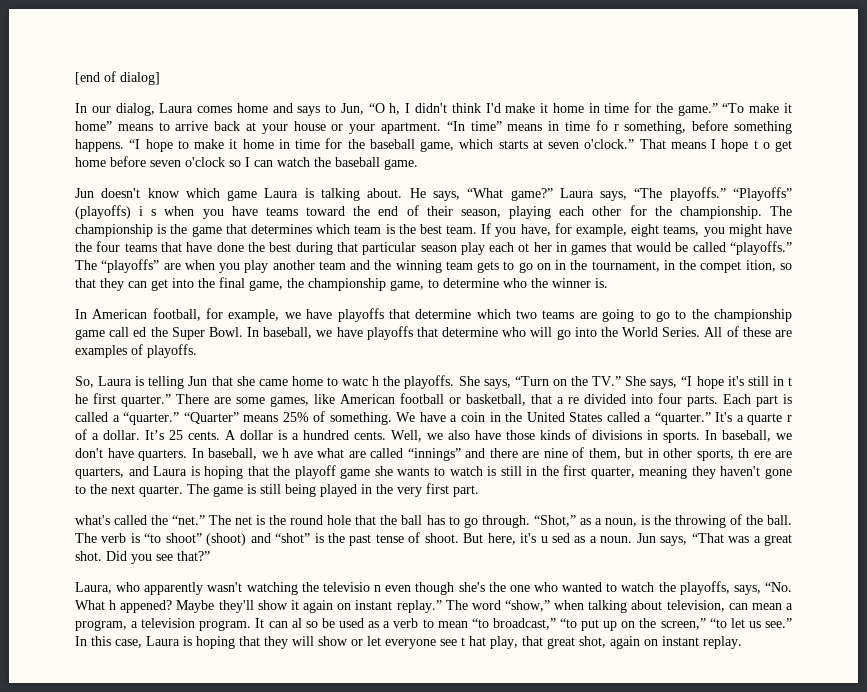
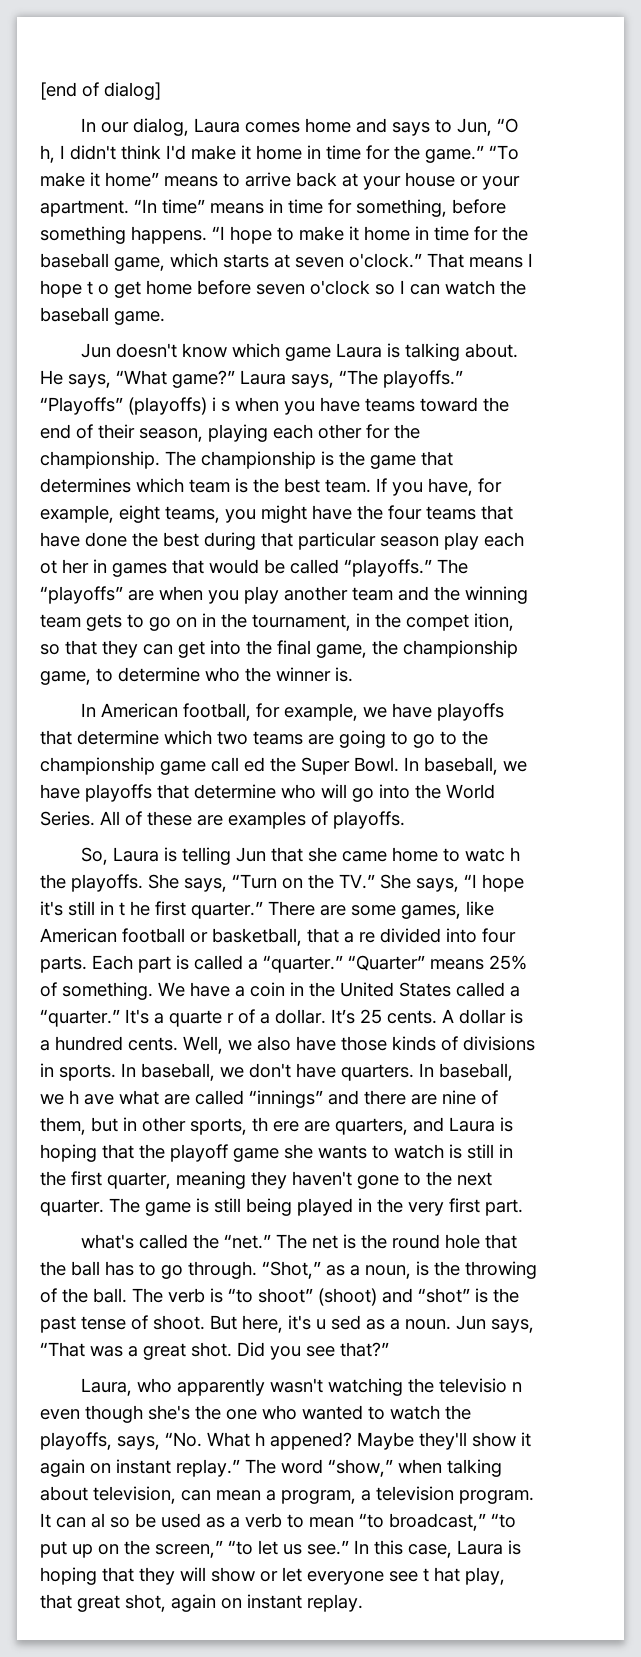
- “In time” means in time fo r something, before something happens.
+ “In time” means in time for something, before something happens.

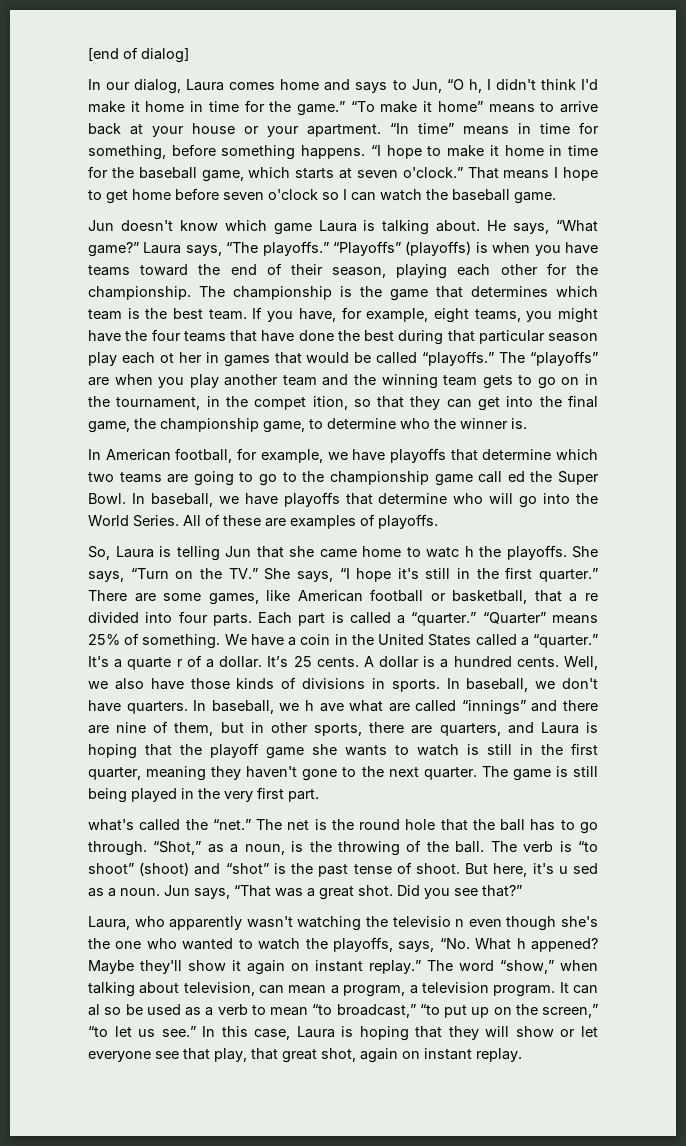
- That means I hope t o get home before seven o'clock so I can watch the baseball game.
+ That means I hope to get home before seven o'clock so I can watch the baseball game.
- “Playoffs” (playoffs) i s when you have teams toward the end of their season, playing each other for the championship.
+ “Playoffs” (playoffs) is when you have teams toward the end of their season, playing each other for the championship.
- She says, “Turn on the TV.” She says, “I hope it's still in t he first quarter.”
+ She says, “Turn on the TV.” She says, “I hope it's still in the first quarter.”
- In baseball, we h ave what are called “innings” and there are nine of them, but in other sports, th ere are quarters, and Laura is hoping that the playoff game she wants to watch is still in the first quarter, meaning they haven't gone to the next quarter.
+ In baseball, we h ave what are called “innings” and there are nine of them, but in other sports, there are quarters, and Laura is hoping that the playoff game she wants to watch is still in the first quarter, meaning they haven't gone to the next quarter.
- In this case, Laura is hoping that they will show or let everyone see t hat play, that great shot, again on instant replay.
+ In this case, Laura is hoping that they will show or let everyone see that play, that great shot, again on instant replay.

